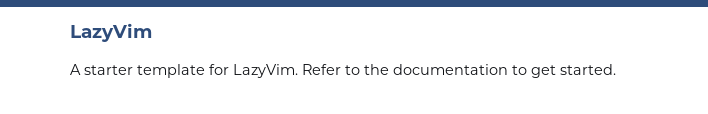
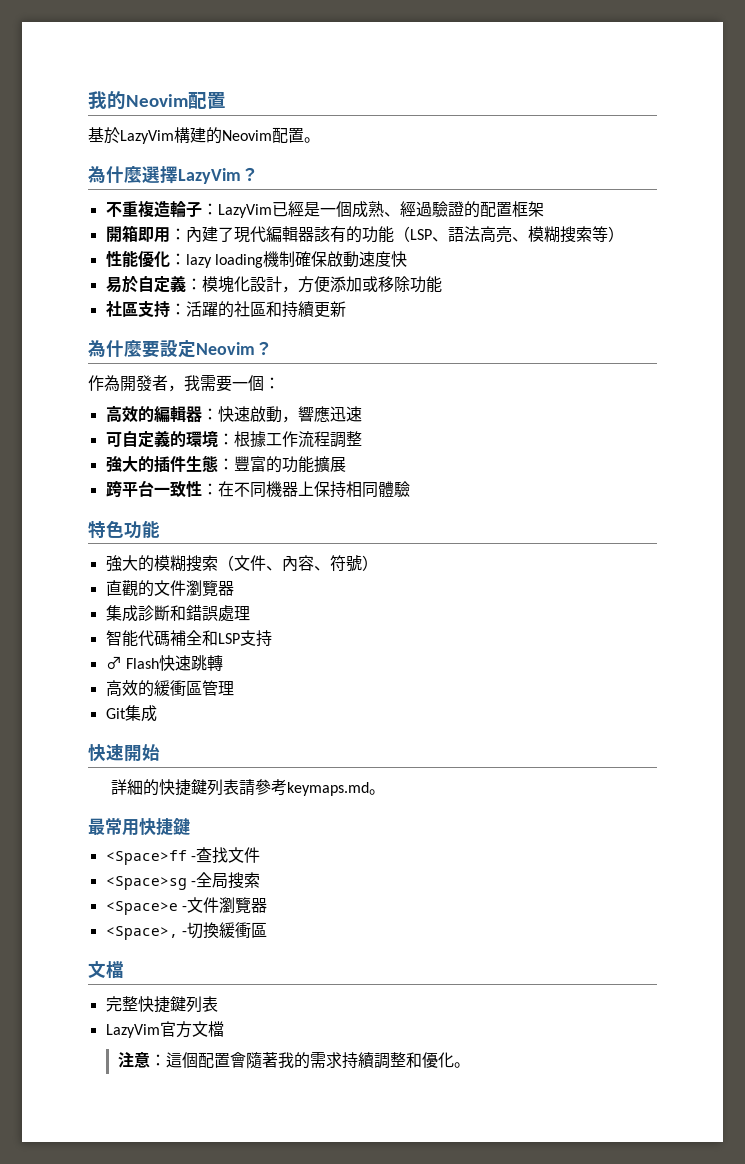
- LazyVim
- A starter template for LazyVim. Refer to the documentation to get started.
+ 我的Neovim配置
+ 基於LazyVim構建的Neovim配置。
+ 為什麼選擇LazyVim？
+ 不重複造輪子：LazyVim已經是一個成熟、經過驗證的配置框架
+ 開箱即用：內建了現代編輯器該有的功能（LSP、語法高亮、模糊搜索等）
+ 性能優化：lazy loading機制確保啟動速度快
+ 易於自定義：模塊化設計，方便添加或移除功能
+ 社區支持：活躍的社區和持續更新
+ 為什麼要設定Neovim？
+ 作為開發者，我需要一個：
+ 高效的編輯器：快速啟動，響應迅速
+ 可自定義的環境：根據工作流程調整
+ 強大的插件生態：豐富的功能擴展
+ 跨平台一致性：在不同機器上保持相同體驗
+ 特色功能
+ 強大的模糊搜索（文件、內容、符號）
+ 直觀的文件瀏覽器
+ 集成診斷和錯誤處理
+ 智能代碼補全和LSP支持
+ ♂ Flash快速跳轉
+ 高效的緩衝區管理
+ Git集成
+ 快速開始
+ 詳細的快捷鍵列表請參考keymaps.md。
+ 最常用快捷鍵
+ <Space>ff -查找文件
+ <Space>sg -全局搜索
+ <Space>e -文件瀏覽器
+ <Space>, -切換緩衝區
+ 文檔
+ 完整快捷鍵列表
+ LazyVim官方文檔
+ 注意：這個配置會隨著我的需求持續調整和優化。

